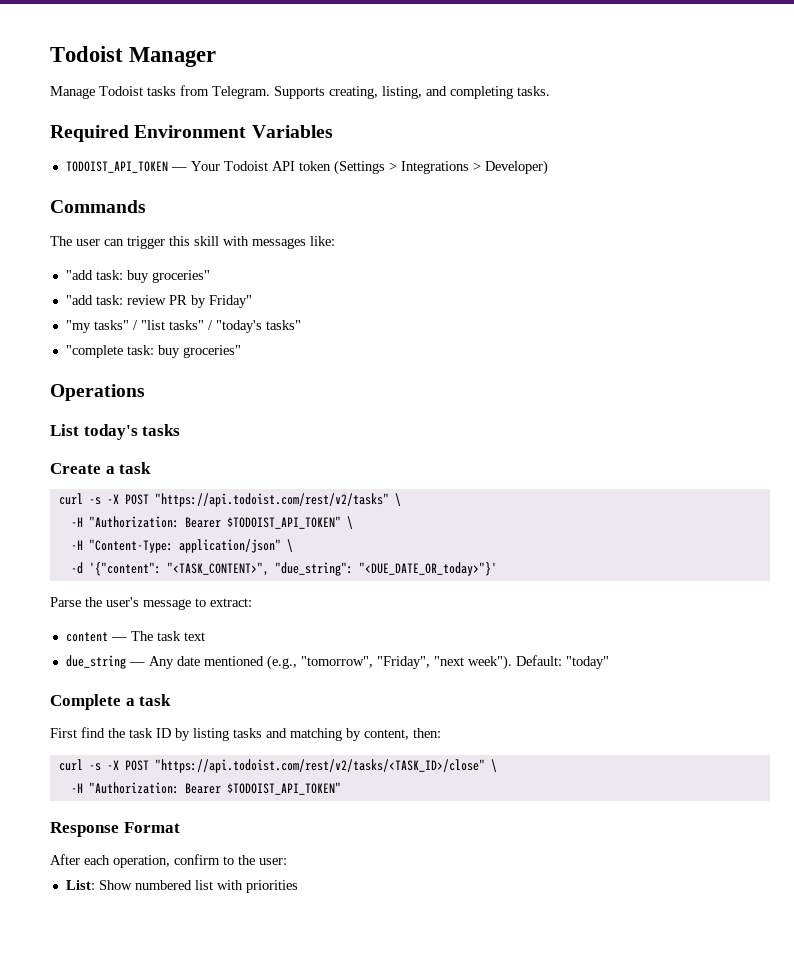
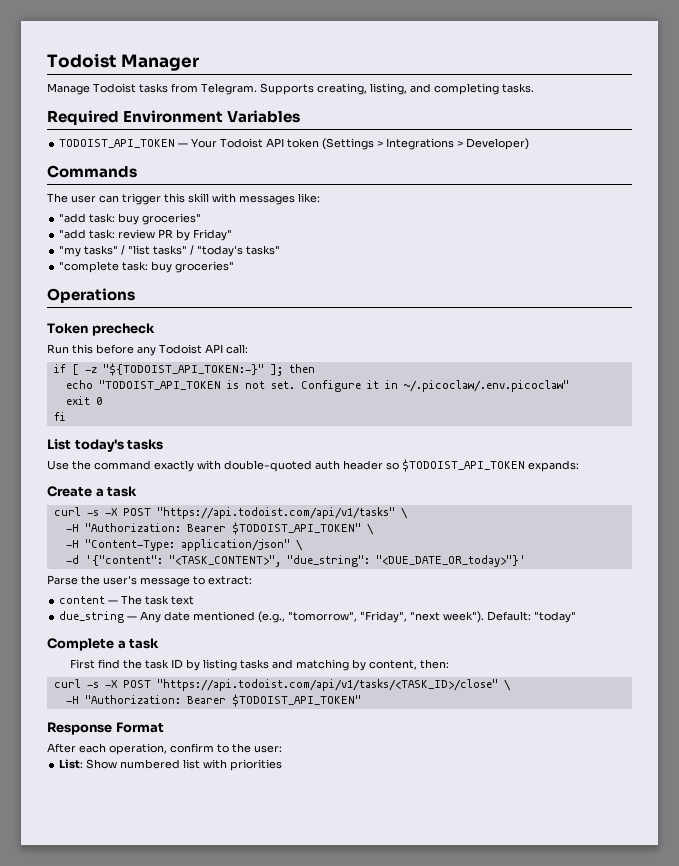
+ Token precheck
+ Run this before any Todoist API call:
+ if [ -z "${TODOIST_API_TOKEN:-}" ]; then
+ echo "TODOIST_API_TOKEN is not set. Configure it in ~/.picoclaw/.env.picoclaw"
+ exit 0
+ fi
  List today's tasks
+ Use the command exactly with double-quoted auth header so $TODOIST_API_TOKEN expands:
- curl -s -X POST "https://api.todoist.com/rest/v2/tasks" \
+ curl -s -X POST "https://api.todoist.com/api/v1/tasks" \
- curl -s -X POST "https://api.todoist.com/rest/v2/tasks/<TASK_ID>/close" \
+ curl -s -X POST "https://api.todoist.com/api/v1/tasks/<TASK_ID>/close" \

